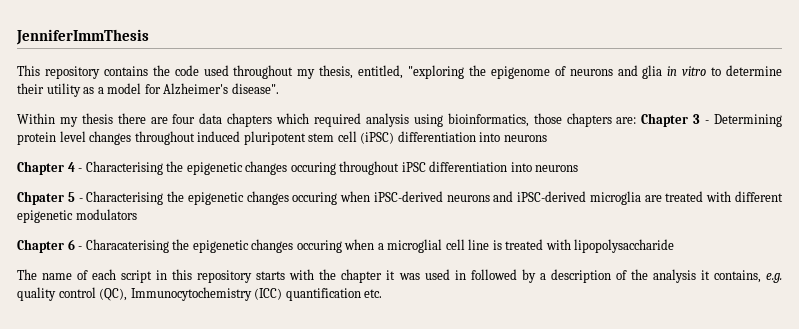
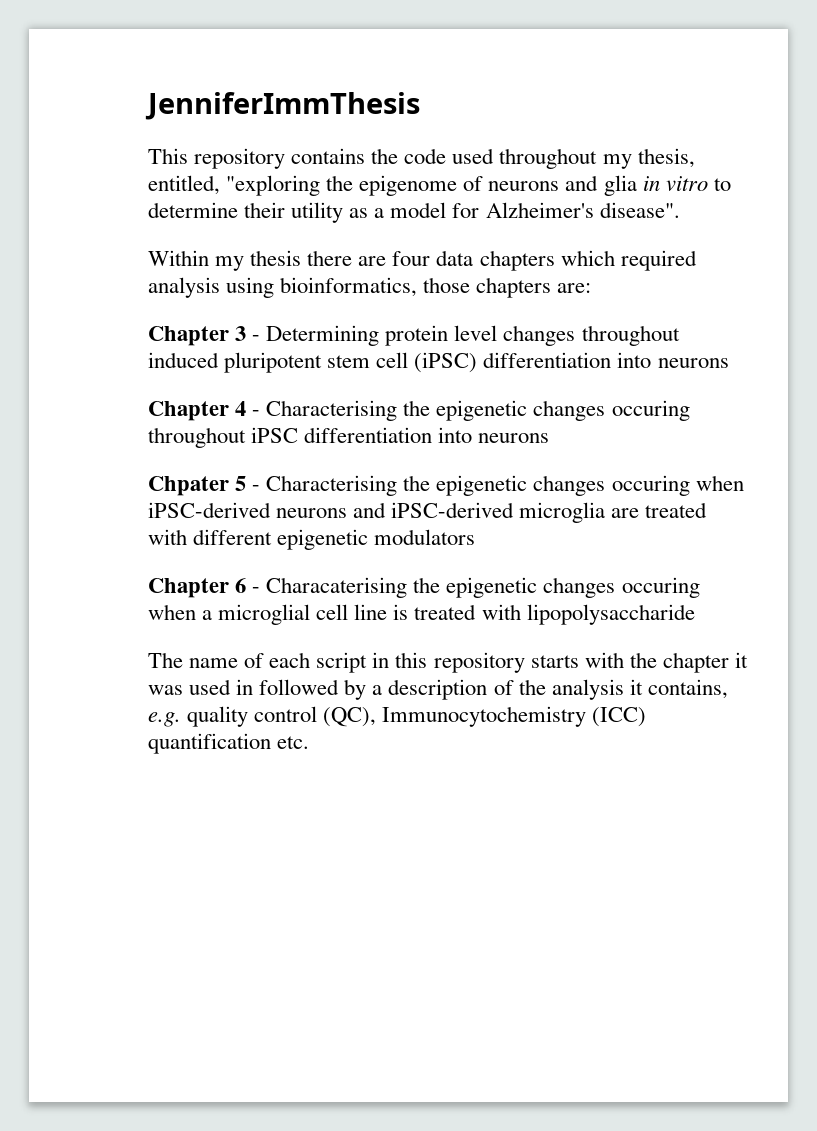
- Within my thesis there are four data chapters which required analysis using bioinformatics, those chapters are: Chapter 3 - Determining protein level changes throughout induced pluripotent stem cell (iPSC) differentiation into neurons
+ Within my thesis there are four data chapters which required analysis using bioinformatics, those chapters are:
+ Chapter 3 - Determining protein level changes throughout induced pluripotent stem cell (iPSC) differentiation into neurons

